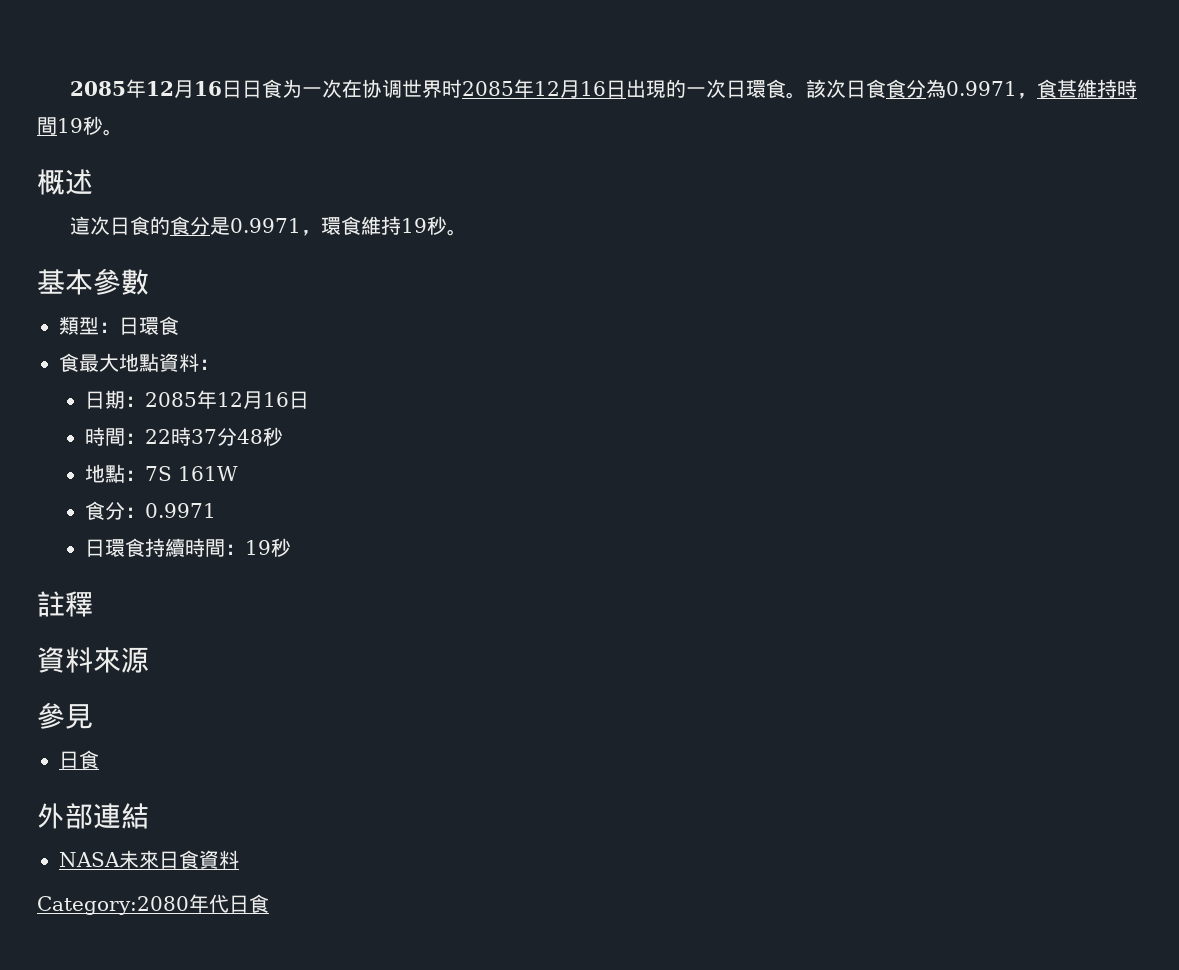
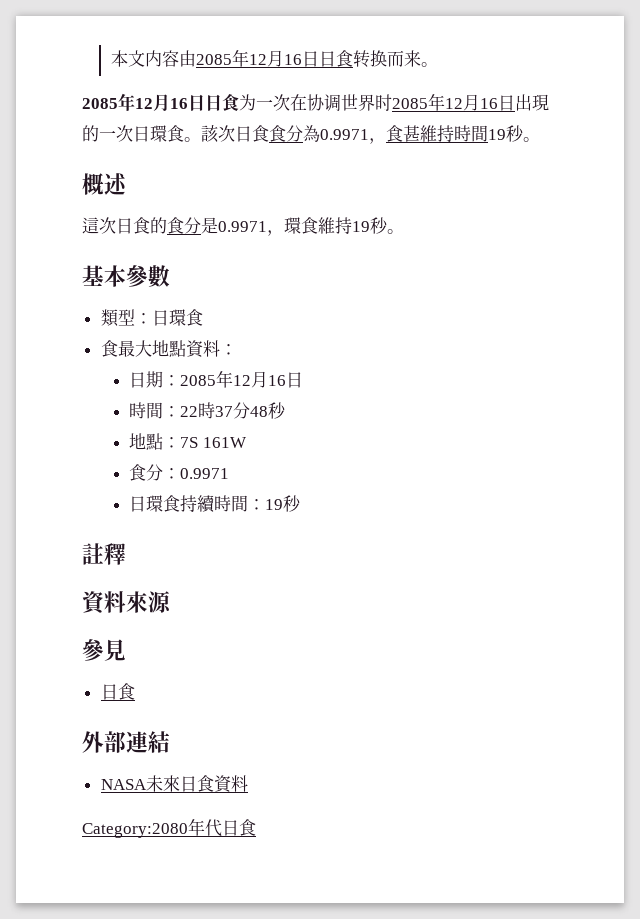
+ 本文内容由2085年12月16日日食转换而来。

